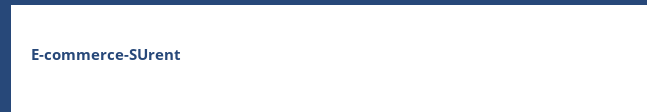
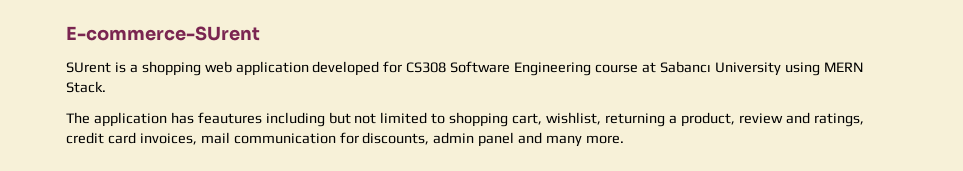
+ SUrent is a shopping web application developed for CS308 Software Engineering course at Sabancı University using MERN Stack.
+ The application has feautures including but not limited to shopping cart, wishlist, returning a product, review and ratings, credit card invoices, mail communication for discounts, admin panel and many more.

